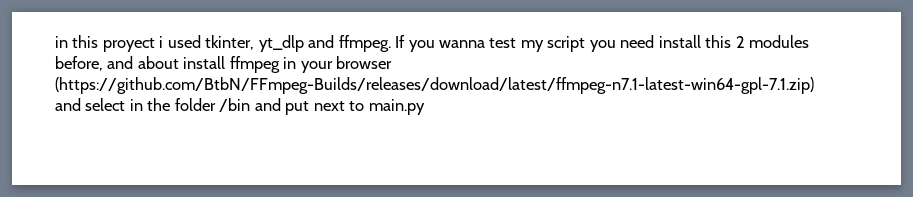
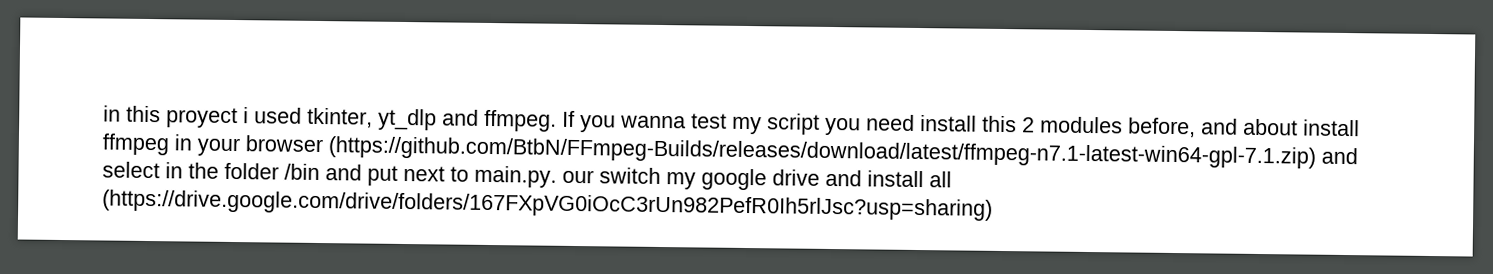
- If you wanna test my script you need install this 2 modules before, and about install ffmpeg in your browser (https://github.com/BtbN/FFmpeg-Builds/releases/download/latest/ffmpeg-n7.1-latest-win64-gpl-7.1.zip) and select in the folder /bin and put next to main.py
+ If you wanna test my script you need install this 2 modules before, and about install ffmpeg in your browser (https://github.com/BtbN/FFmpeg-Builds/releases/download/latest/ffmpeg-n7.1-latest-win64-gpl-7.1.zip) and select in the folder /bin and put next to main.py. our switch my google drive and install all (https://drive.google.com/drive/folders/167FXpVG0iOcC3rUn982PefR0Ih5rlJsc?usp=sharing)

